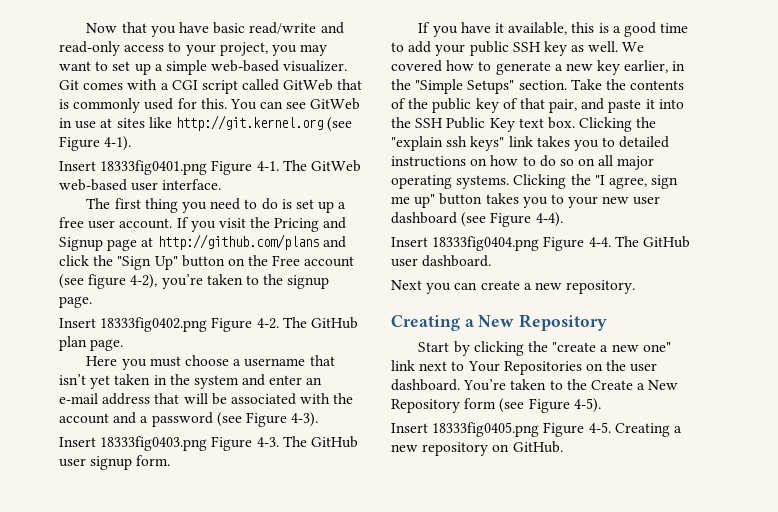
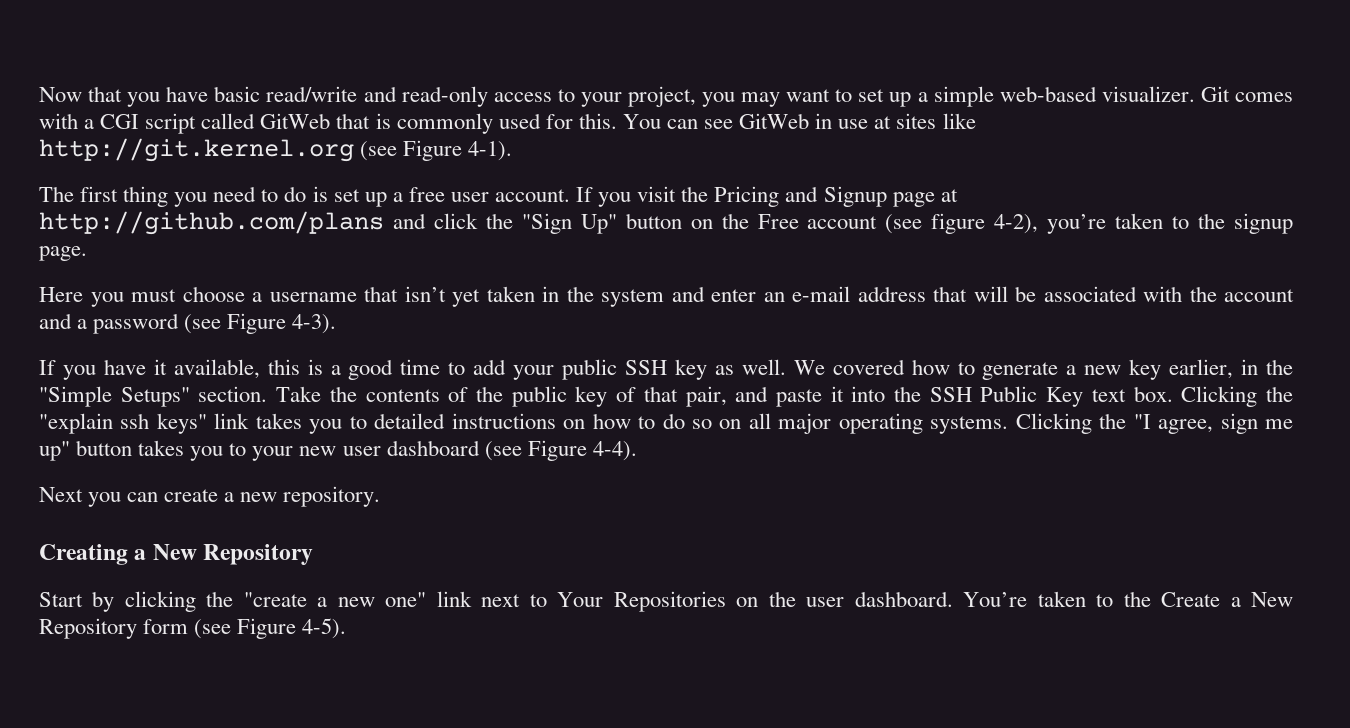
- Insert 18333fig0401.png Figure 4-1. The GitWeb web-based user interface.
- Insert 18333fig0402.png Figure 4-2. The GitHub plan page.
- Insert 18333fig0403.png Figure 4-3. The GitHub user signup form.
- Insert 18333fig0404.png Figure 4-4. The GitHub user dashboard.
- Insert 18333fig0405.png Figure 4-5. Creating a new repository on GitHub.

